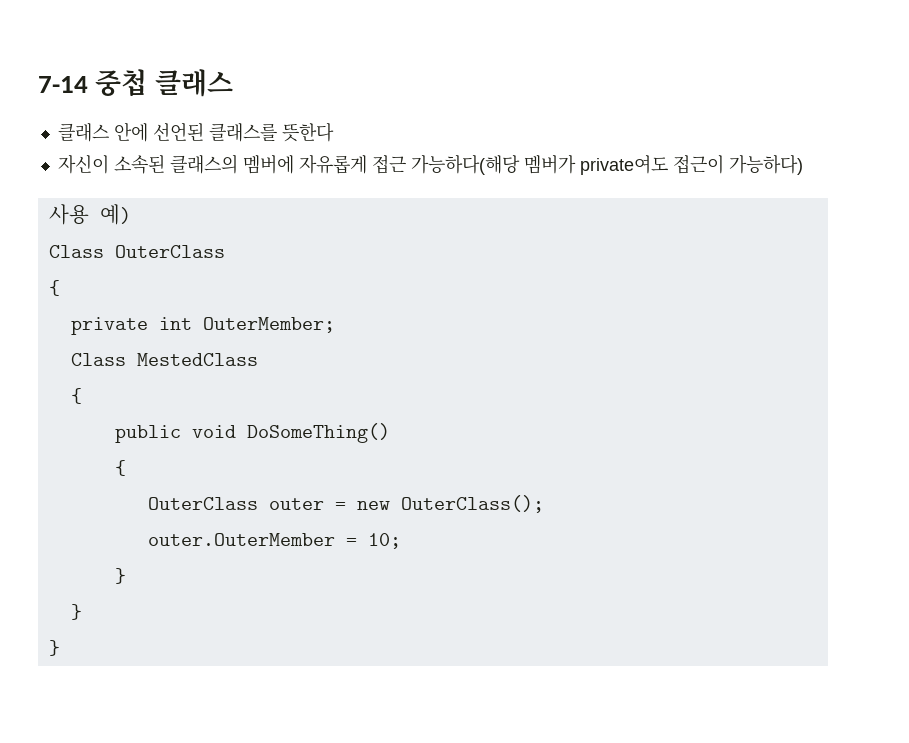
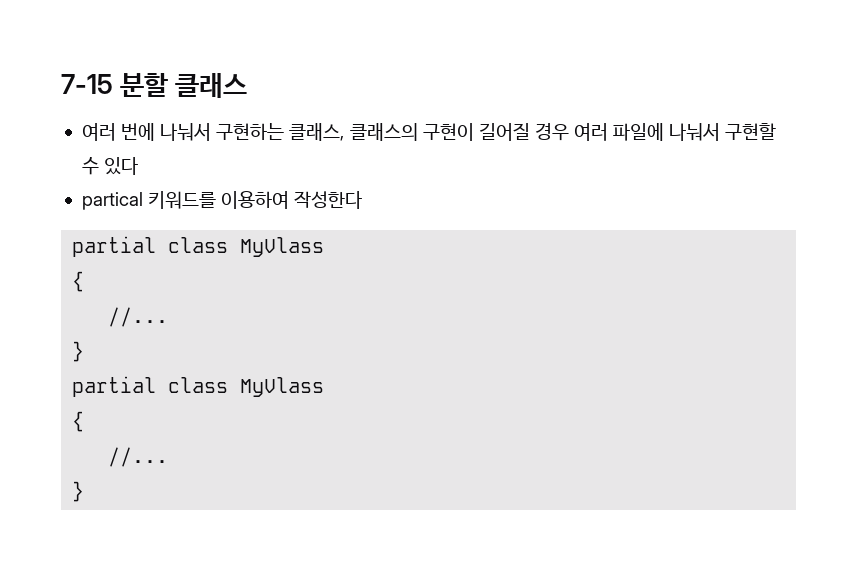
- 7-14 중첩 클래스
+ 7-15 분할 클래스
- 클래스 안에 선언된 클래스를 뜻한다
- 자신이 소속된 클래스의 멤버에 자유롭게 접근 가능하다(해당 멤버가 private여도 접근이 가능하다)
- 사용 예)
- Class OuterClass
+ 여러 번에 나눠서 구현하는 클래스, 클래스의 구현이 길어질 경우 여러 파일에 나눠서 구현할 수 있다
+ partical 키워드를 이용하여 작성한다
+ partial class MyVlass
  {
- private int OuterMember;
- Class MestedClass
+ //...
+ }
+ partial class MyVlass
  {
- public void DoSomeThing()
- {
- OuterClass outer = new OuterClass();
- outer.OuterMember = 10;
- }
- }
+ //...

